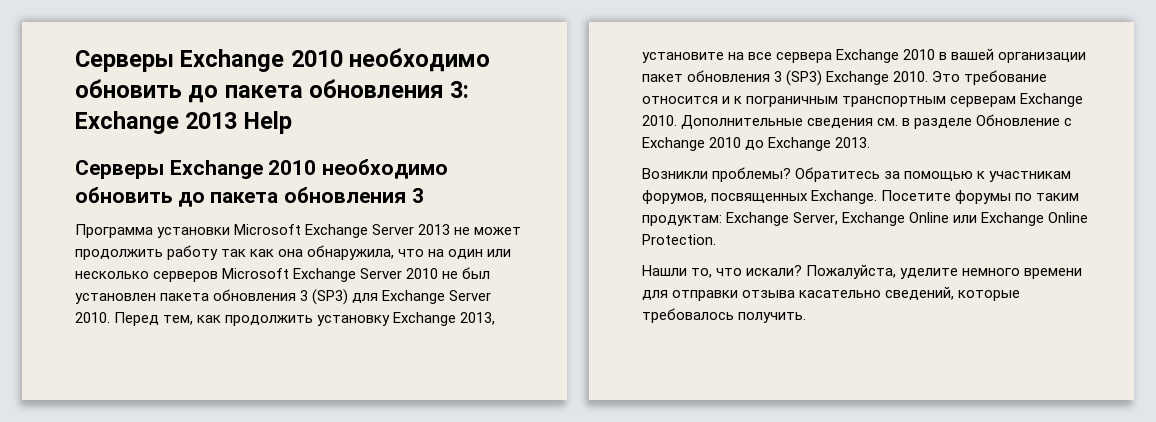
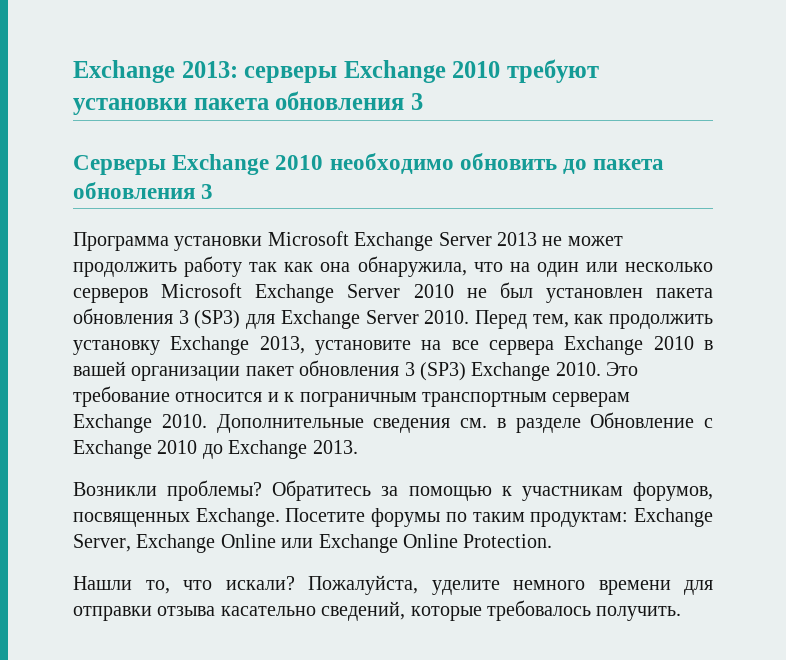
- Серверы Exchange 2010 необходимо обновить до пакета обновления 3: Exchange 2013 Help
+ Exchange 2013: серверы Exchange 2010 требуют установки пакета обновления 3

